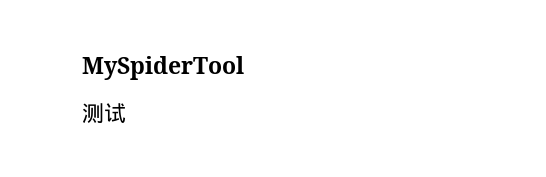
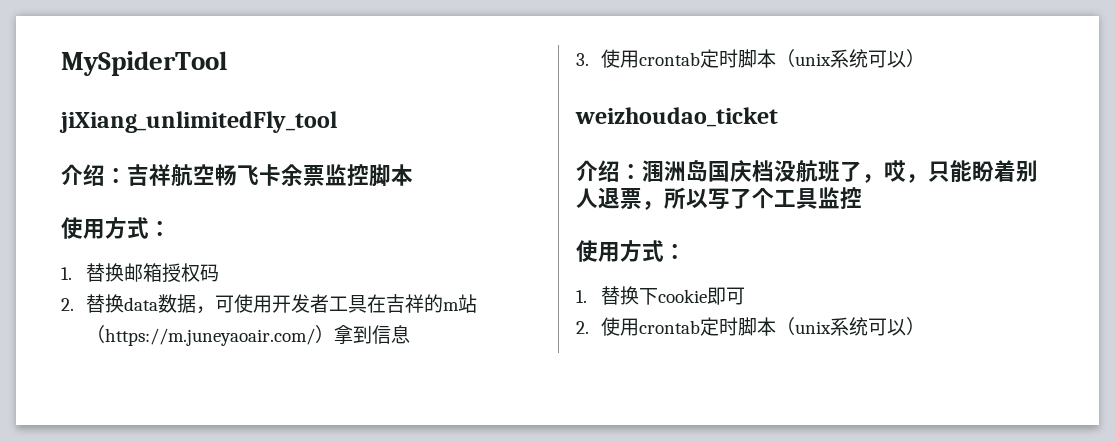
- 测试
+ jiXiang_unlimitedFly_tool
+ 介绍：吉祥航空畅飞卡余票监控脚本
+ 使用方式：
+ 1.替换邮箱授权码
+ 2.替换data数据，可使用开发者工具在吉祥的m站（https://m.juneyaoair.com/）拿到信息
+ 3.使用crontab定时脚本（unix系统可以）
+ weizhoudao_ticket
+ 介绍：涠洲岛国庆档没航班了，哎，只能盼着别人退票，所以写了个工具监控
+ 使用方式：
+ 1.替换下cookie即可
+ 2.使用crontab定时脚本（unix系统可以）

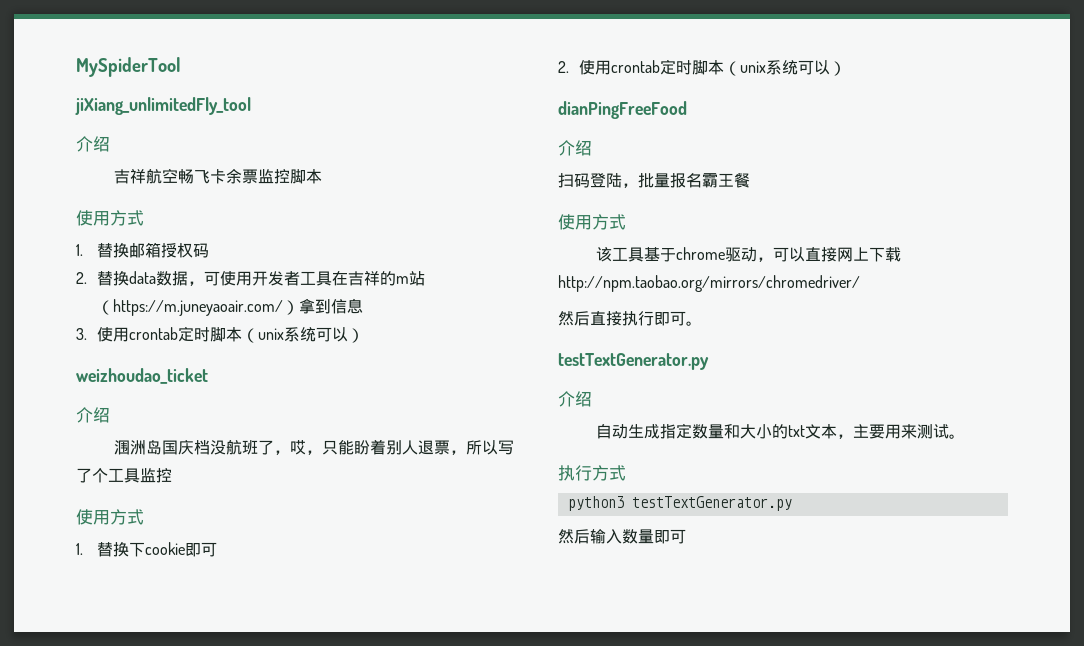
  jiXiang_unlimitedFly_tool
- 介绍：吉祥航空畅飞卡余票监控脚本
- 使用方式：
+ 介绍
+ 吉祥航空畅飞卡余票监控脚本
+ 使用方式
  weizhoudao_ticket
- 介绍：涠洲岛国庆档没航班了，哎，只能盼着别人退票，所以写了个工具监控
- 使用方式：
+ 介绍
+ 涠洲岛国庆档没航班了，哎，只能盼着别人退票，所以写了个工具监控
+ 使用方式
+ dianPingFreeFood
+ 介绍
+ 扫码登陆，批量报名霸王餐
+ 使用方式
+ 该工具基于chrome驱动，可以直接网上下载http://npm.taobao.org/mirrors/chromedriver/
+ 然后直接执行即可。
+ testTextGenerator.py
+ 介绍
+ 自动生成指定数量和大小的txt文本，主要用来测试。
+ 执行方式
+ python3 testTextGenerator.py
+ 然后输入数量即可

